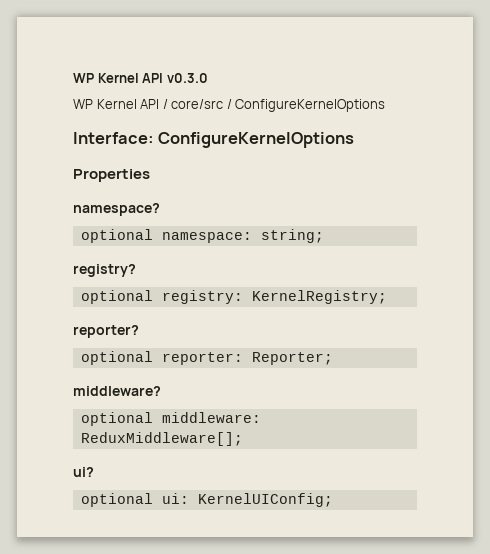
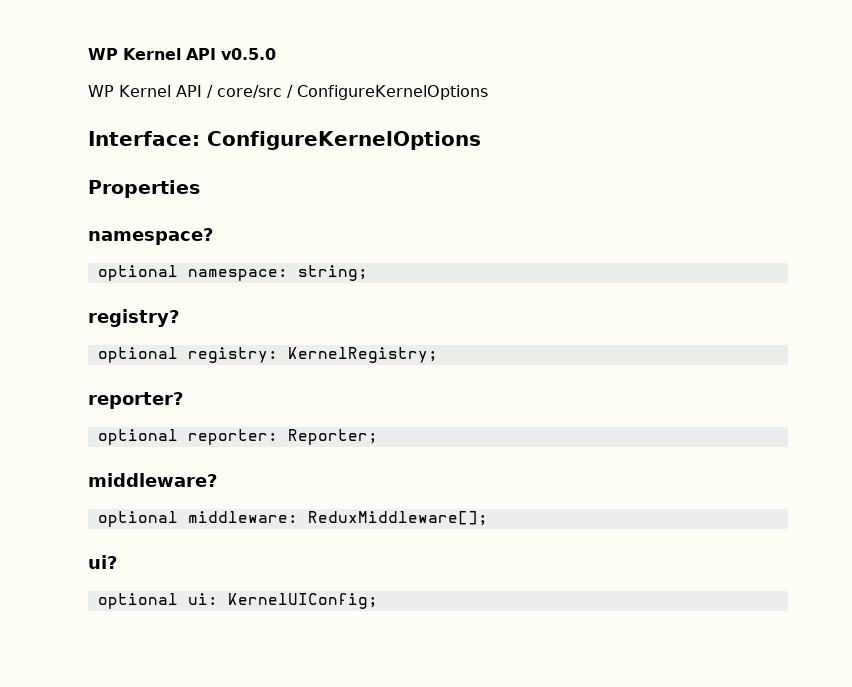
- WP Kernel API v0.3.0
+ WP Kernel API v0.5.0

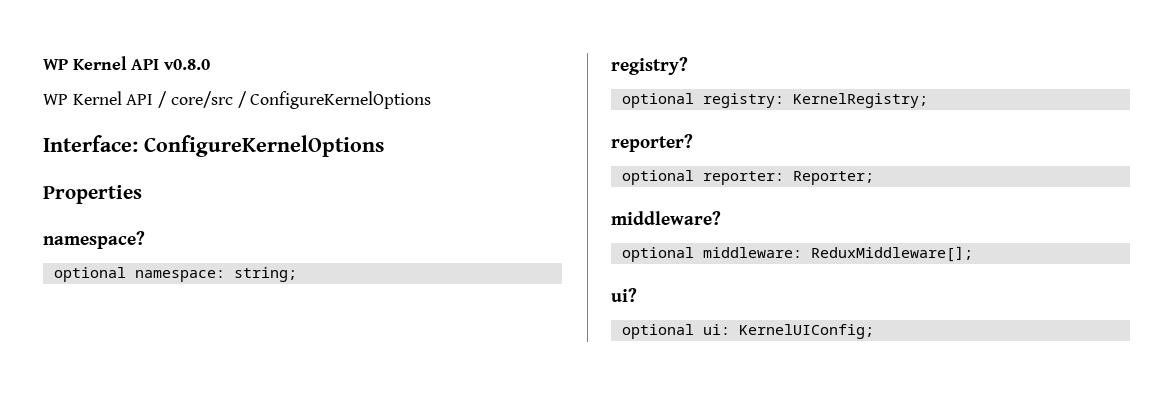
- WP Kernel API v0.5.0
+ WP Kernel API v0.8.0

